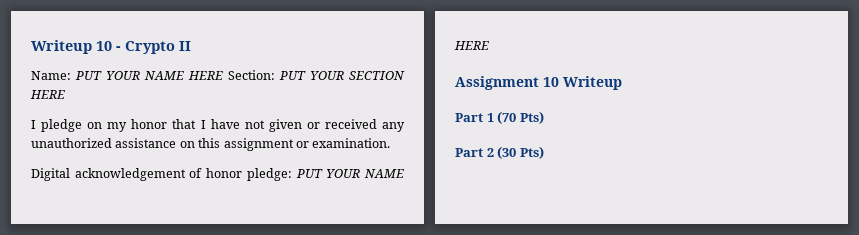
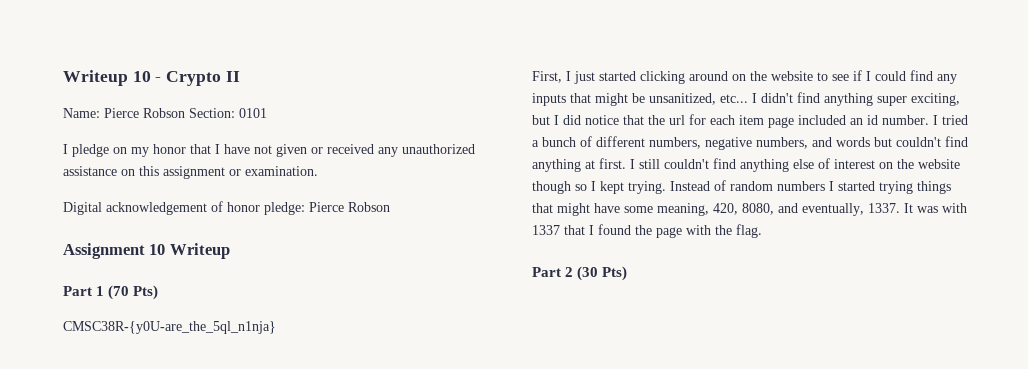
- Name: PUT YOUR NAME HERE Section: PUT YOUR SECTION HERE
+ Name: Pierce Robson Section: 0101
- Digital acknowledgement of honor pledge: PUT YOUR NAME HERE
+ Digital acknowledgement of honor pledge: Pierce Robson
+ CMSC38R-{y0U-are_the_5ql_n1nja}
+ First, I just started clicking around on the website to see if I could find any inputs that might be unsanitized, etc... I didn't find anything super exciting, but I did notice that the url for each item page included an id number. I tried a bunch of different numbers, negative numbers, and words but couldn't find anything at first. I still couldn't find anything else of interest on the website though so I kept trying. Instead of random numbers I started trying things that might have some meaning, 420, 8080, and eventually, 1337. It was with 1337 that I found the page with the flag.

